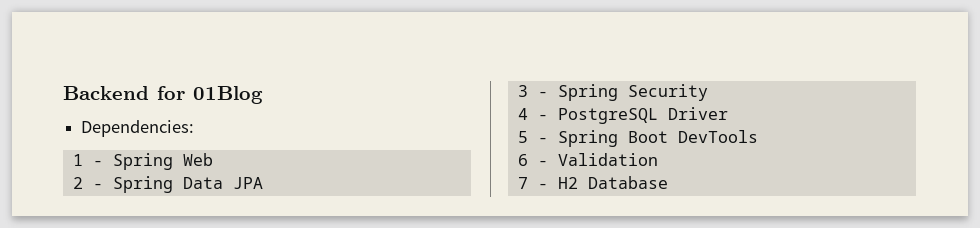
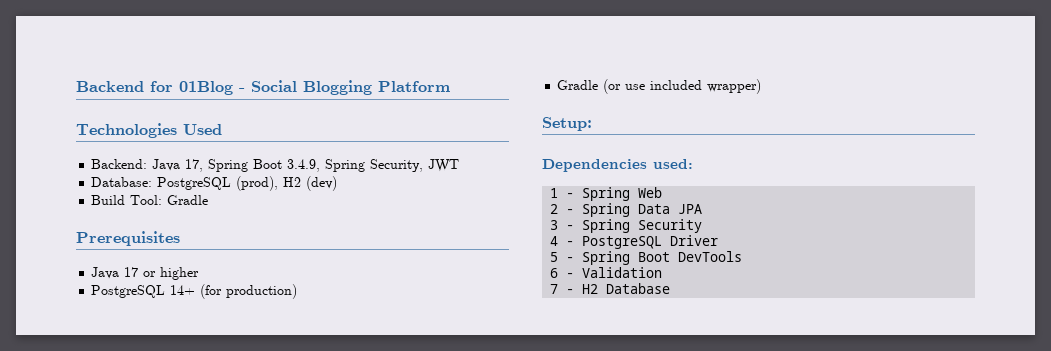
- Backend for 01Blog
- Dependencies:
+ Backend for 01Blog - Social Blogging Platform
+ Technologies Used
+ Backend: Java 17, Spring Boot 3.4.9, Spring Security, JWT
+ Database: PostgreSQL (prod), H2 (dev)
+ Build Tool: Gradle
+ Prerequisites
+ Java 17 or higher
+ PostgreSQL 14+ (for production)
+ Gradle (or use included wrapper)
+ Setup:
+ Dependencies used:

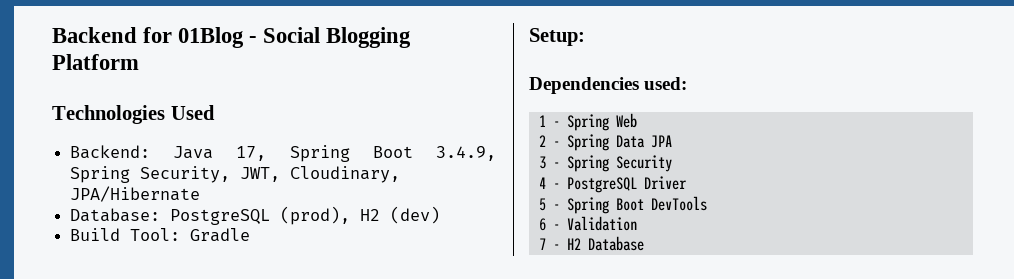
- Backend: Java 17, Spring Boot 3.4.9, Spring Security, JWT
+ Backend: Java 17, Spring Boot 3.4.9, Spring Security, JWT, Cloudinary, JPA/Hibernate
- Prerequisites
- Java 17 or higher
- PostgreSQL 14+ (for production)
- Gradle (or use included wrapper)

